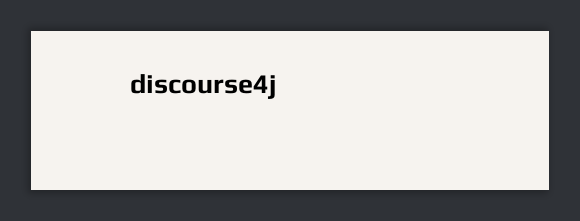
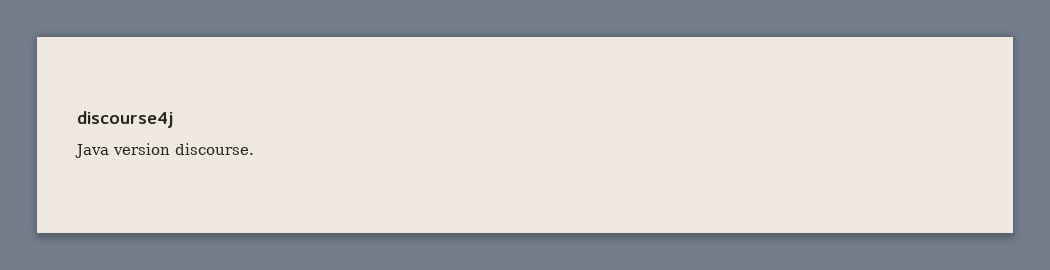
+ Java version discourse.

